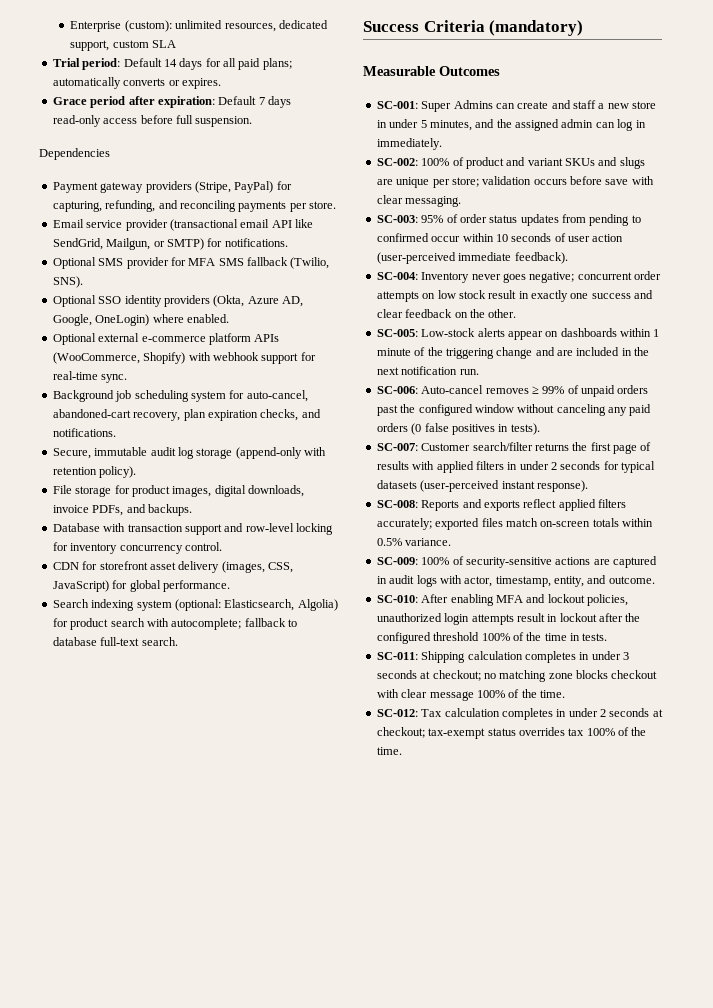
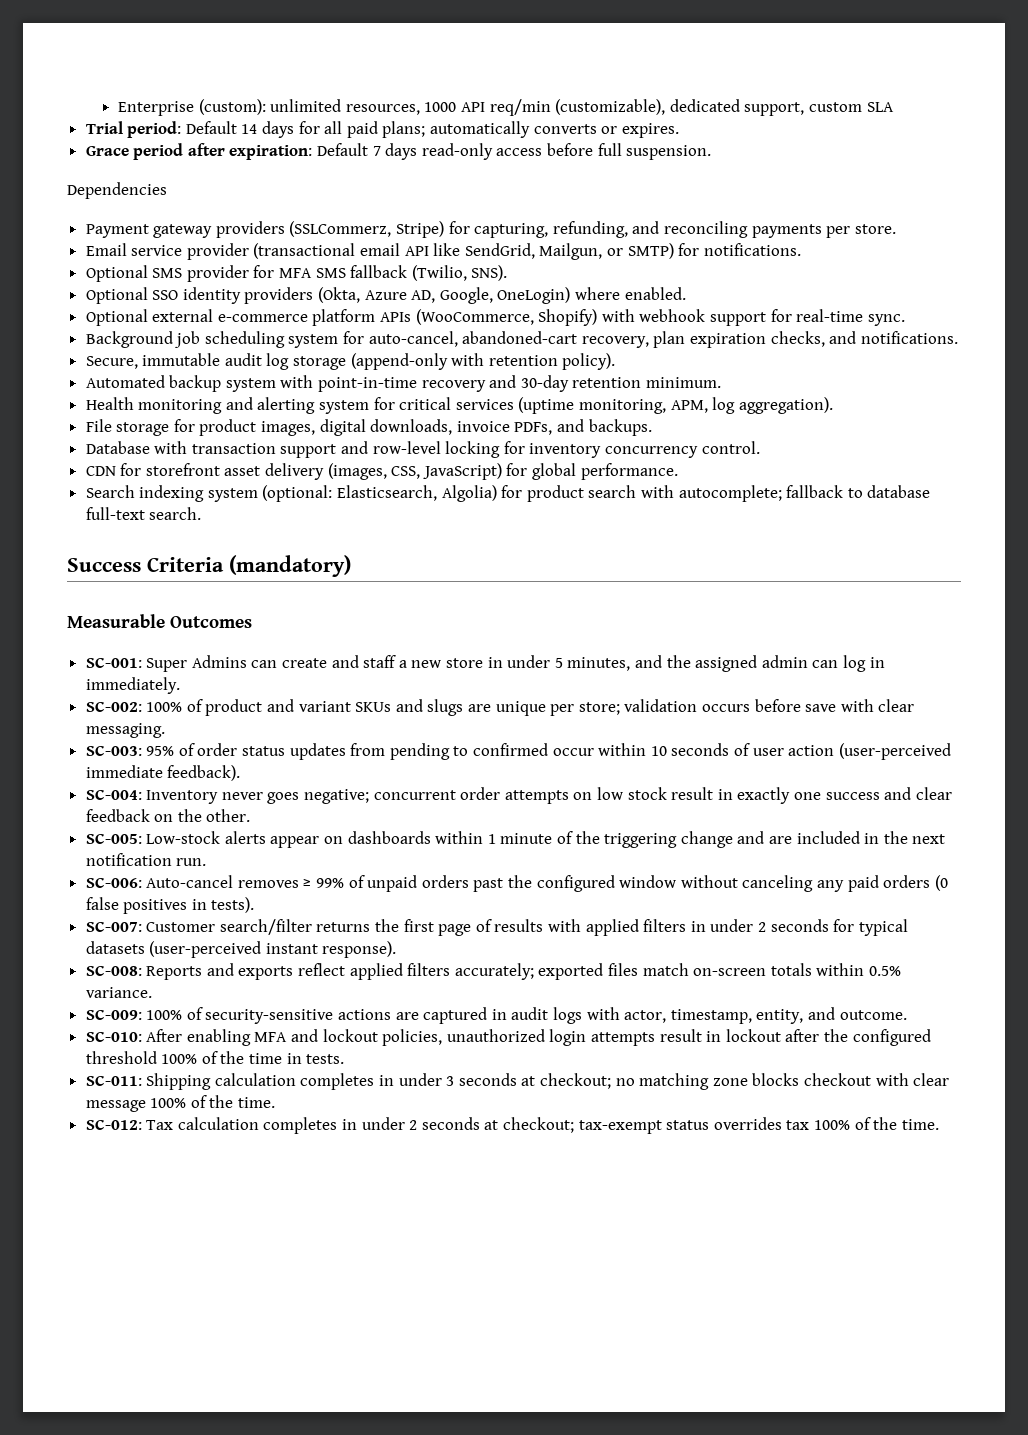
- Enterprise (custom): unlimited resources, dedicated support, custom SLA
+ Enterprise (custom): unlimited resources, 1000 API req/min (customizable), dedicated support, custom SLA
- Payment gateway providers (Stripe, PayPal) for capturing, refunding, and reconciling payments per store.
+ Payment gateway providers (SSLCommerz, Stripe) for capturing, refunding, and reconciling payments per store.
+ Automated backup system with point-in-time recovery and 30-day retention minimum.
+ Health monitoring and alerting system for critical services (uptime monitoring, APM, log aggregation).

